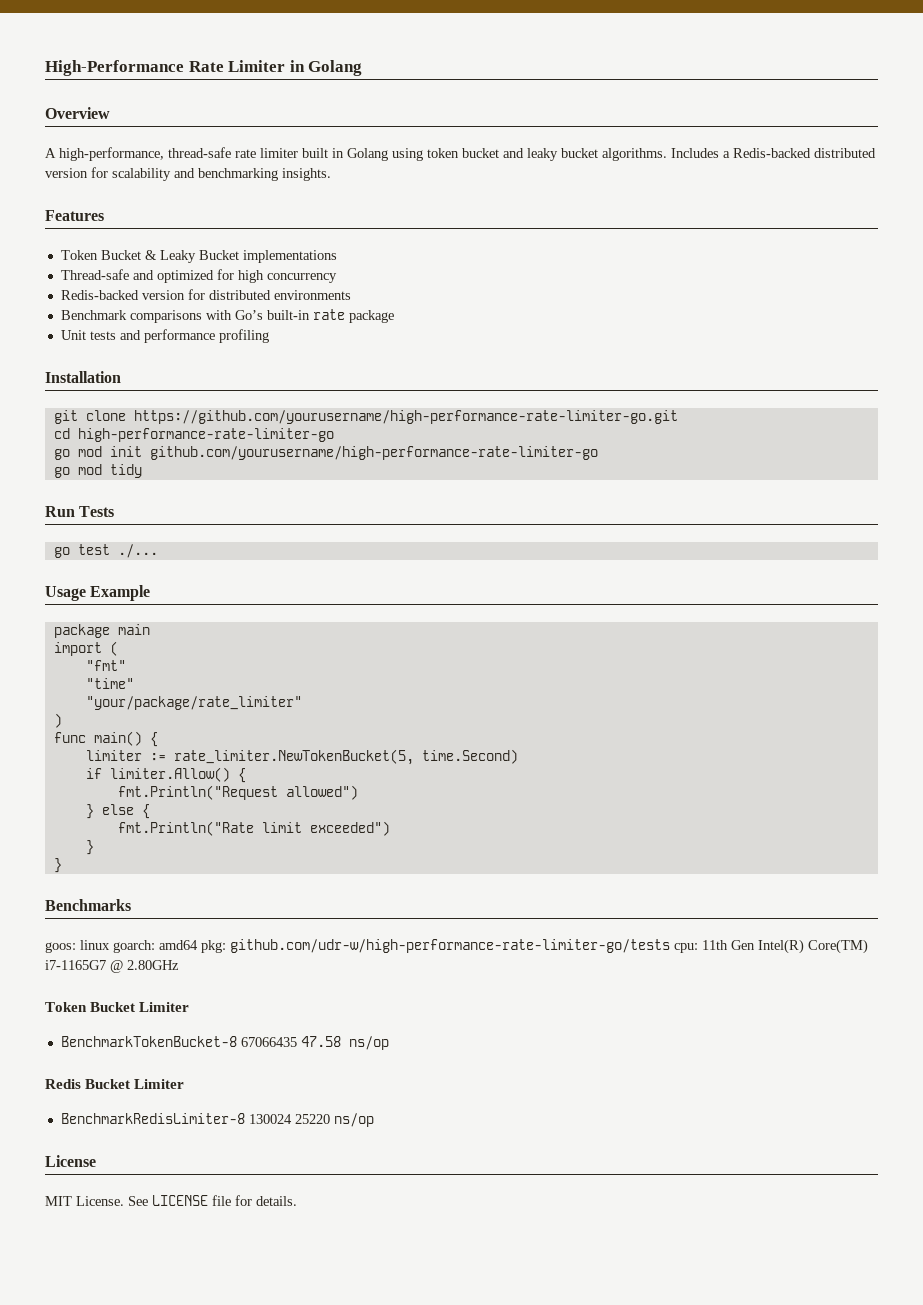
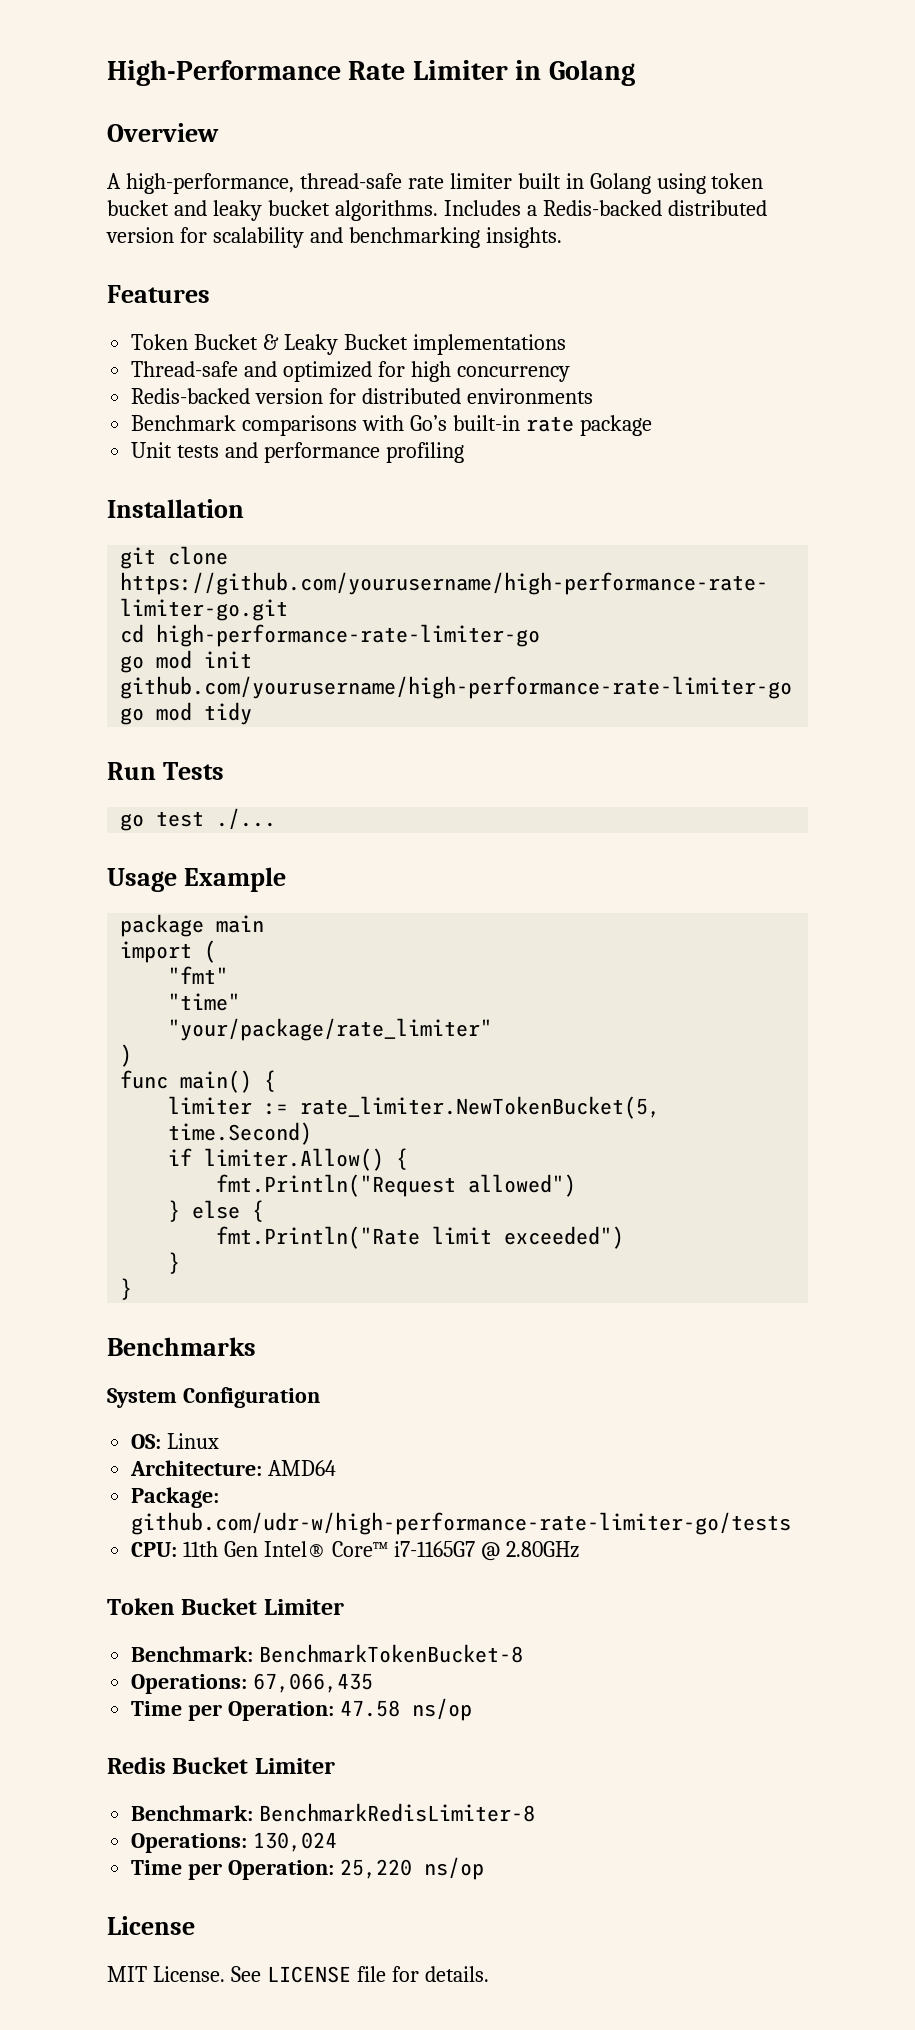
- goos: linux goarch: amd64 pkg: github.com/udr-w/high-performance-rate-limiter-go/tests cpu: 11th Gen Intel(R) Core(TM) i7-1165G7 @ 2.80GHz
+ System Configuration
+ OS: Linux
+ Architecture: AMD64
+ Package: github.com/udr-w/high-performance-rate-limiter-go/tests
+ CPU: 11th Gen Intel® Core™ i7-1165G7 @ 2.80GHz
- BenchmarkTokenBucket-8 67066435 47.58 ns/op
+ Benchmark: BenchmarkTokenBucket-8
+ Operations: 67,066,435
+ Time per Operation: 47.58 ns/op
- BenchmarkRedisLimiter-8 130024 25220 ns/op
+ Benchmark: BenchmarkRedisLimiter-8
+ Operations: 130,024
+ Time per Operation: 25,220 ns/op

